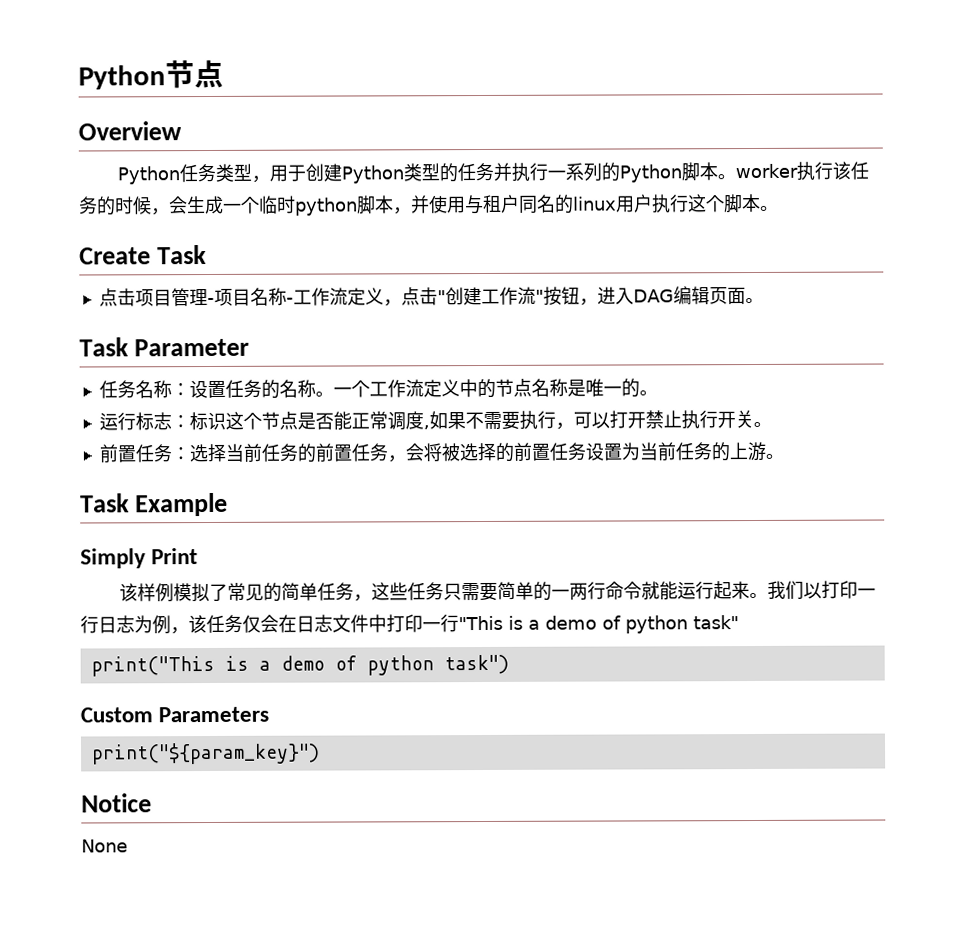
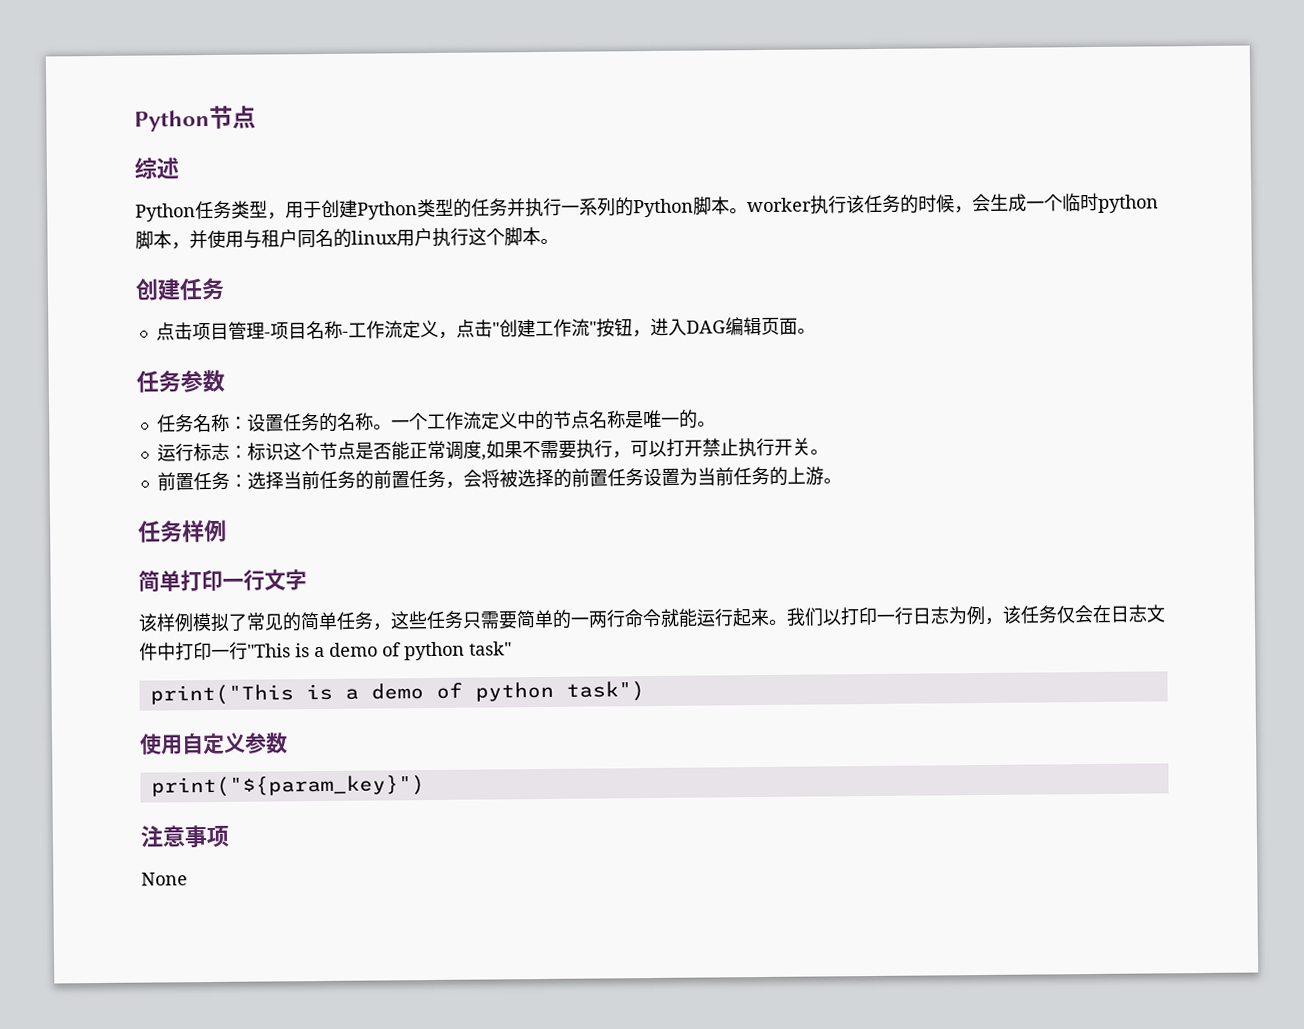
- Overview
+ 综述
- Create Task
+ 创建任务
- Task Parameter
+ 任务参数
- Task Example
- Simply Print
+ 任务样例
+ 简单打印一行文字
- Custom Parameters
+ 使用自定义参数
- Notice
+ 注意事项

